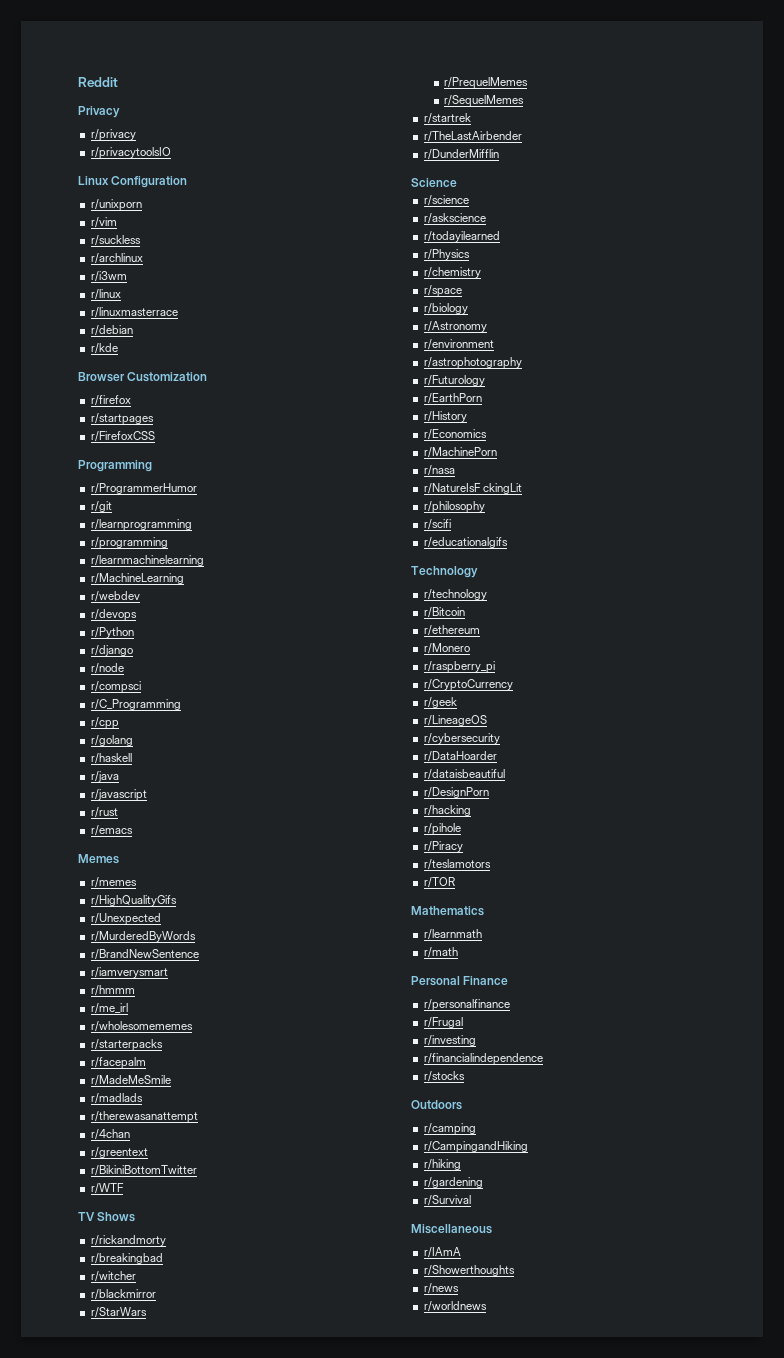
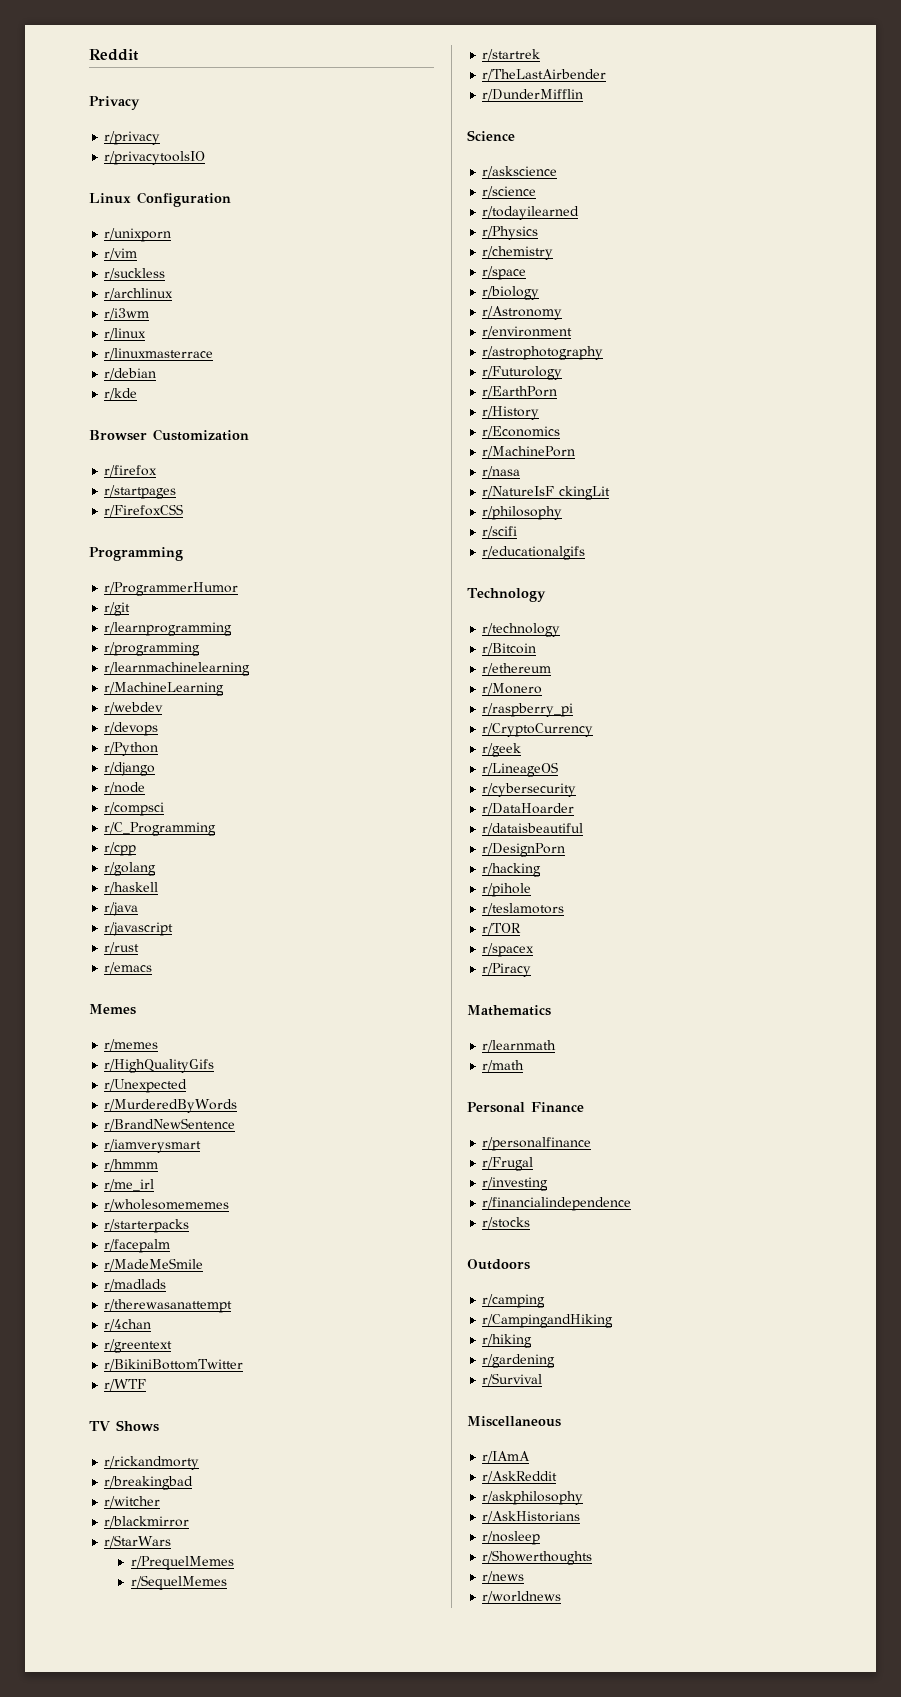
+ r/askscience
- r/askscience
- r/Piracy
+ r/spacex
+ r/Piracy
+ r/AskReddit
+ r/askphilosophy
+ r/AskHistorians
+ r/nosleep

